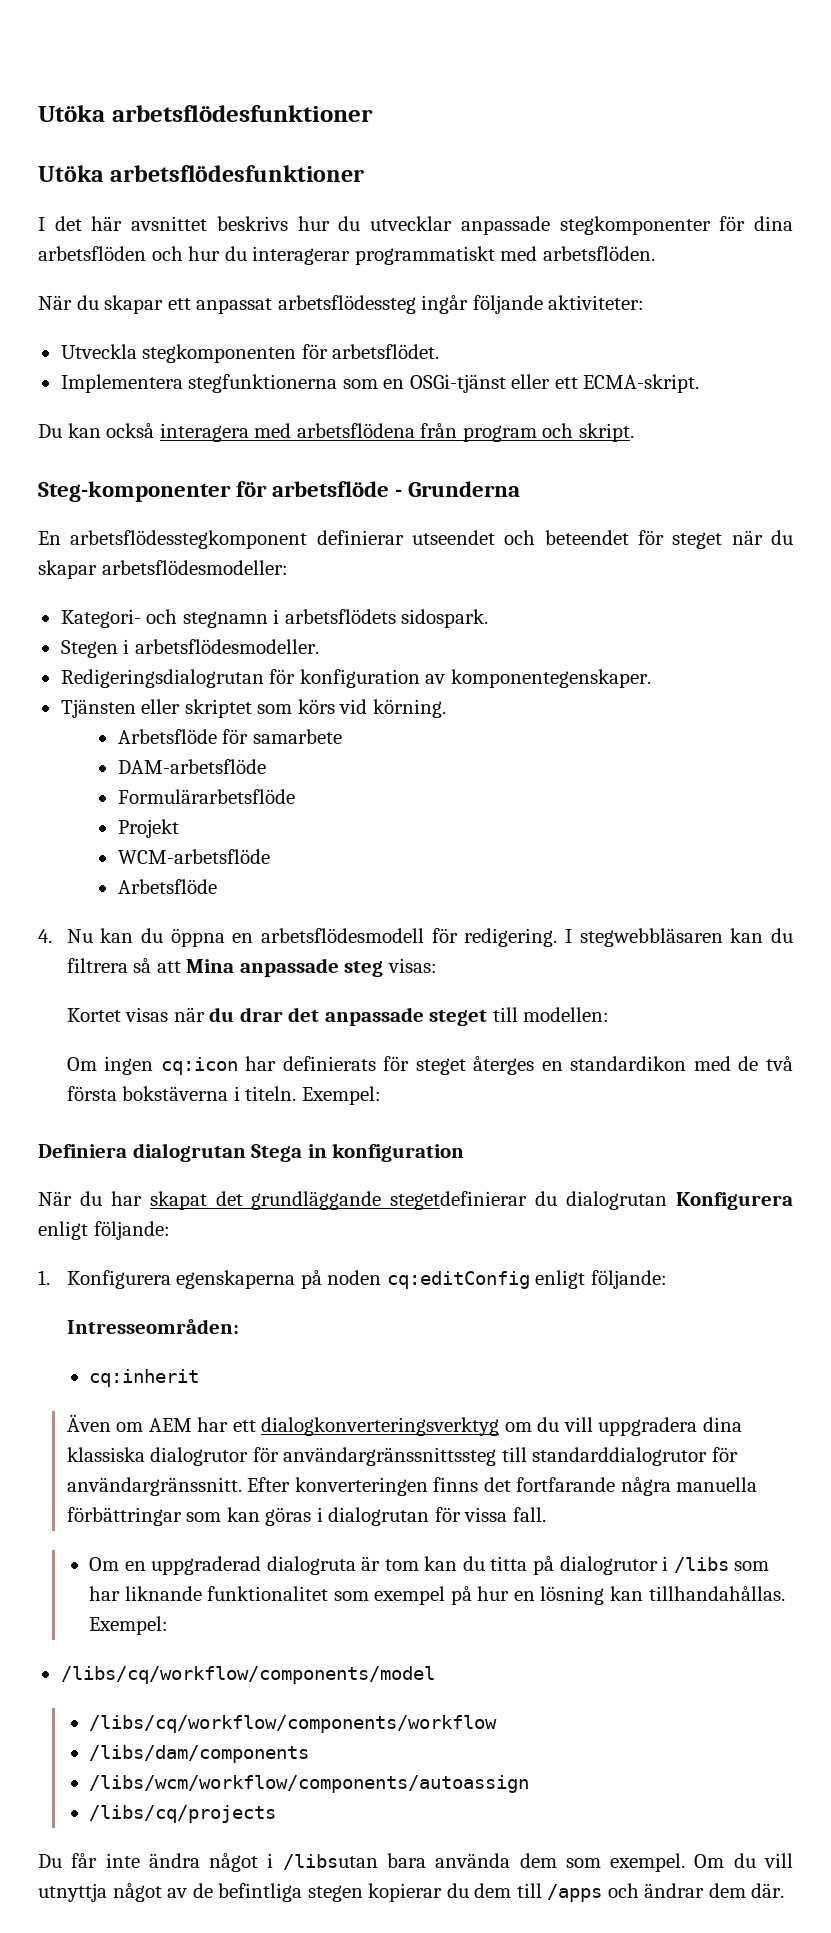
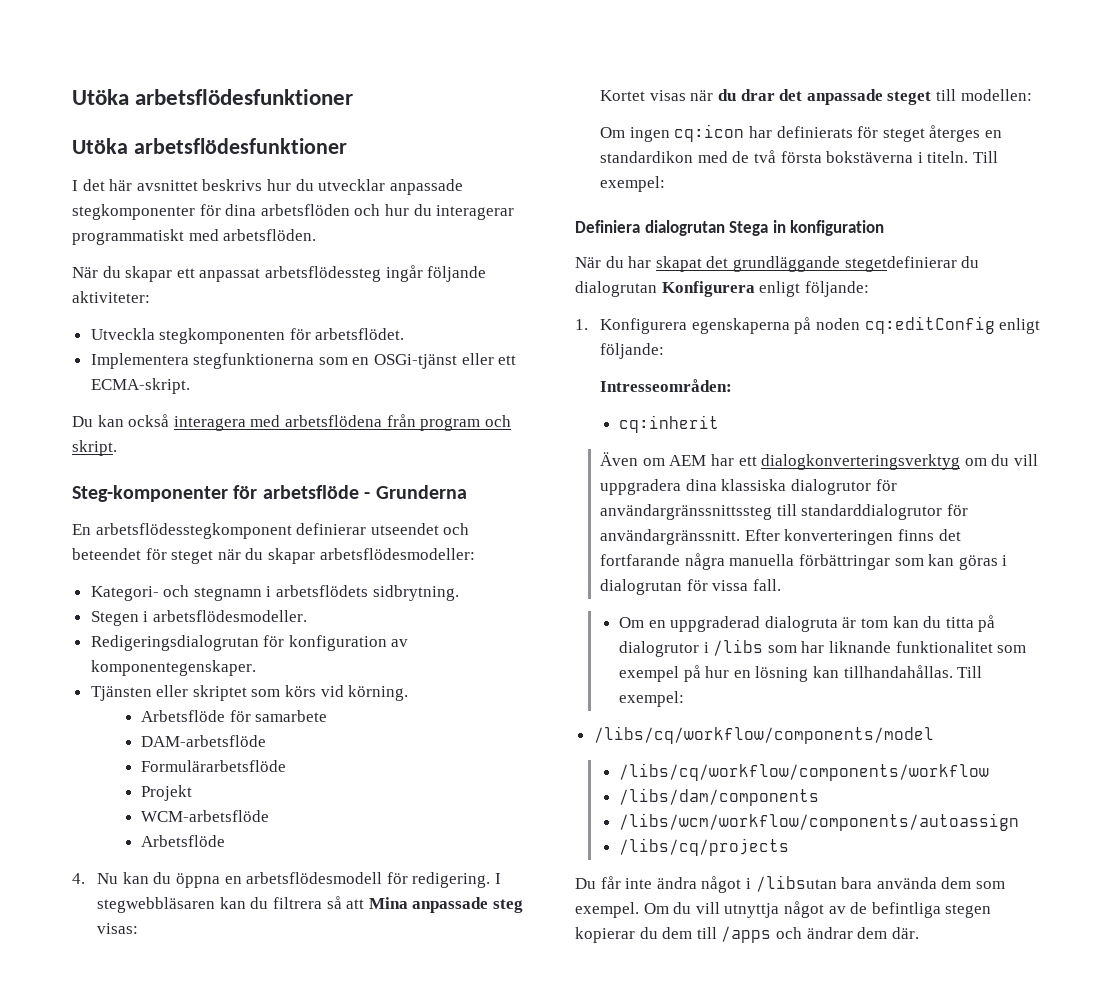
- Kategori- och stegnamn i arbetsflödets sidospark.
+ Kategori- och stegnamn i arbetsflödets sidbrytning.
- Om ingen cq:icon har definierats för steget återges en standardikon med de två första bokstäverna i titeln. Exempel:
+ Om ingen cq:icon har definierats för steget återges en standardikon med de två första bokstäverna i titeln. Till exempel:
- Om en uppgraderad dialogruta är tom kan du titta på dialogrutor i /libs som har liknande funktionalitet som exempel på hur en lösning kan tillhandahållas. Exempel:
+ Om en uppgraderad dialogruta är tom kan du titta på dialogrutor i /libs som har liknande funktionalitet som exempel på hur en lösning kan tillhandahållas. Till exempel:

